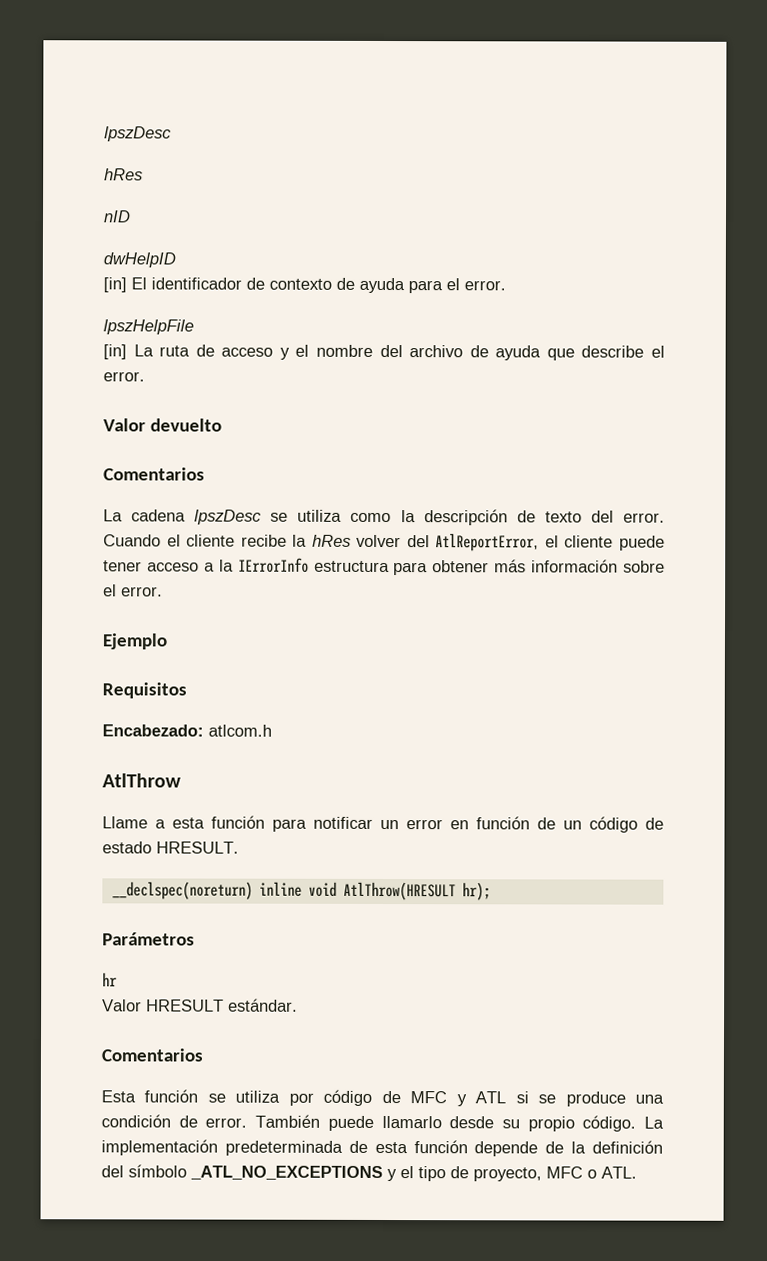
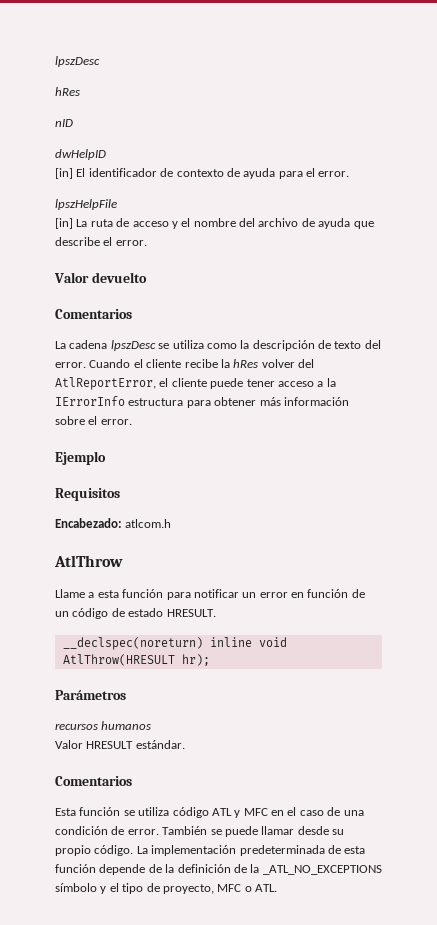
- hr
+ recursos humanos
- Esta función se utiliza por código de MFC y ATL si se produce una condición de error.
+ Esta función se utiliza código ATL y MFC en el caso de una condición de error.
- También puede llamarlo desde su propio código.
+ También se puede llamar desde su propio código.
- La implementación predeterminada de esta función depende de la definición del símbolo _ATL_NO_EXCEPTIONS y el tipo de proyecto, MFC o ATL.
+ La implementación predeterminada de esta función depende de la definición de la _ATL_NO_EXCEPTIONS símbolo y el tipo de proyecto, MFC o ATL.

